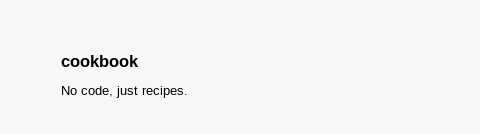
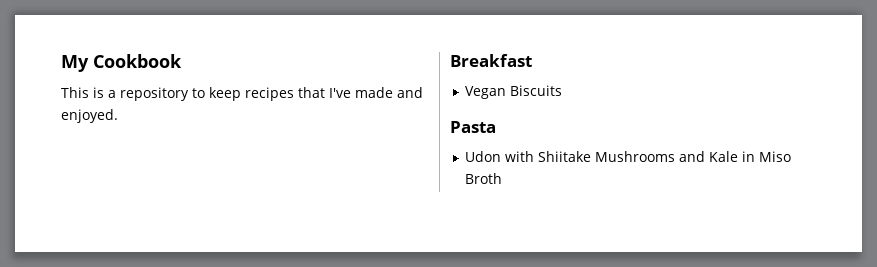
- cookbook
- No code, just recipes.
+ My Cookbook
+ This is a repository to keep recipes that I've made and enjoyed.
+ Breakfast
+ Vegan Biscuits
+ Pasta
+ Udon with Shiitake Mushrooms and Kale in Miso Broth

